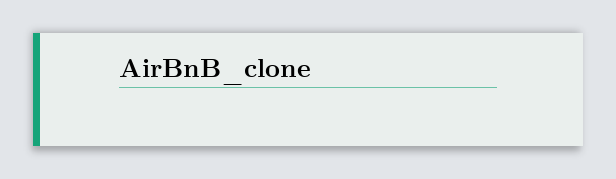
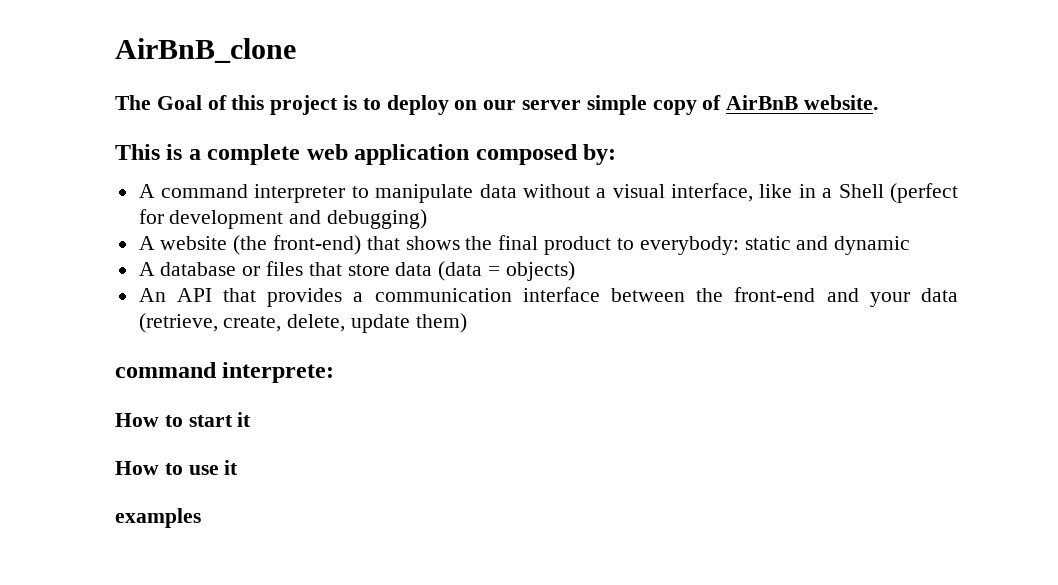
+ The Goal of this project is to deploy on our server simple copy of AirBnB website.
+ This is a complete web application composed by:
+ A command interpreter to manipulate data without a visual interface, like in a Shell (perfect for development and debugging)
+ A website (the front-end) that shows the final product to everybody: static and dynamic
+ A database or files that store data (data = objects)
+ An API that provides a communication interface between the front-end and your data (retrieve, create, delete, update them)
+ command interprete:
+ How to start it
+ How to use it
+ examples

